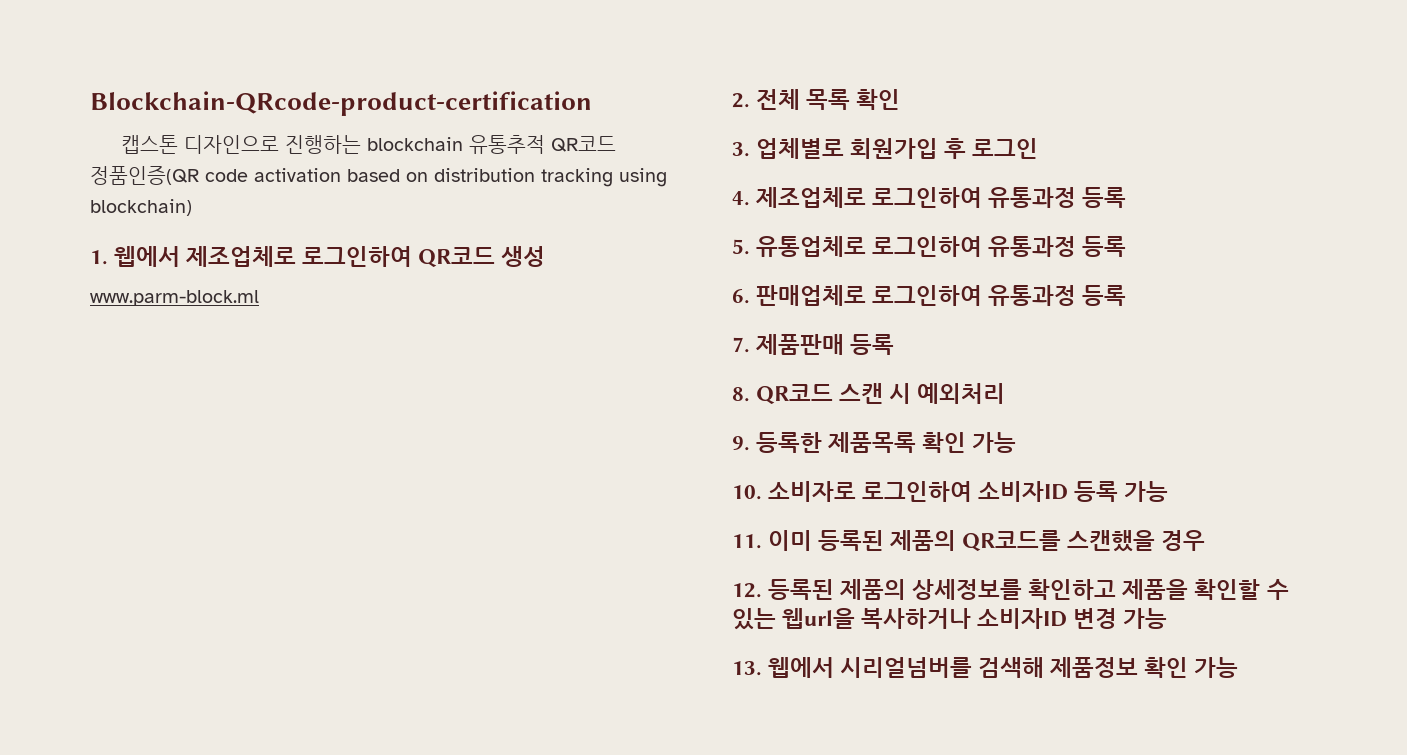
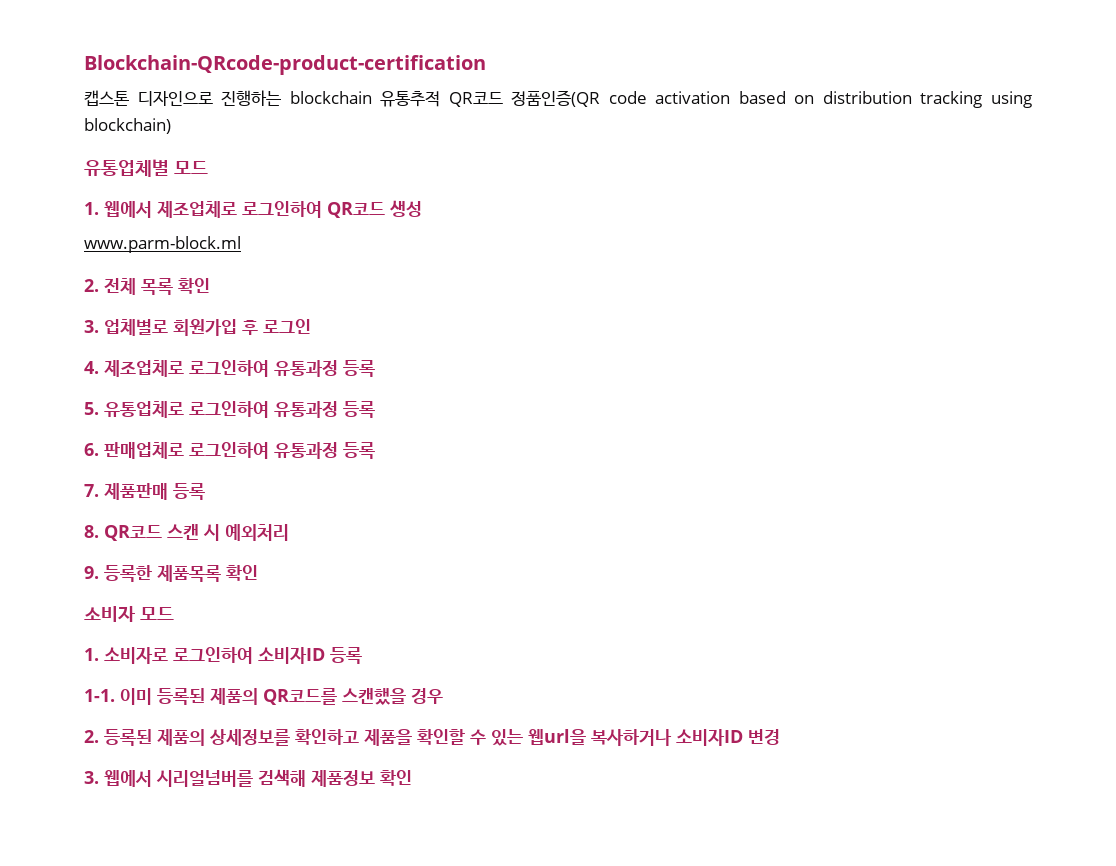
+ 유통업체별 모드
- 9. 등록한 제품목록 확인 가능
- 10. 소비자로 로그인하여 소비자ID 등록 가능
- 11. 이미 등록된 제품의 QR코드를 스캔했을 경우
+ 9. 등록한 제품목록 확인
+ 소비자 모드
+ 1. 소비자로 로그인하여 소비자ID 등록
+ 1-1. 이미 등록된 제품의 QR코드를 스캔했을 경우
- 12. 등록된 제품의 상세정보를 확인하고 제품을 확인할 수 있는 웹url을 복사하거나 소비자ID 변경 가능
- 13. 웹에서 시리얼넘버를 검색해 제품정보 확인 가능
+ 2. 등록된 제품의 상세정보를 확인하고 제품을 확인할 수 있는 웹url을 복사하거나 소비자ID 변경
+ 3. 웹에서 시리얼넘버를 검색해 제품정보 확인

